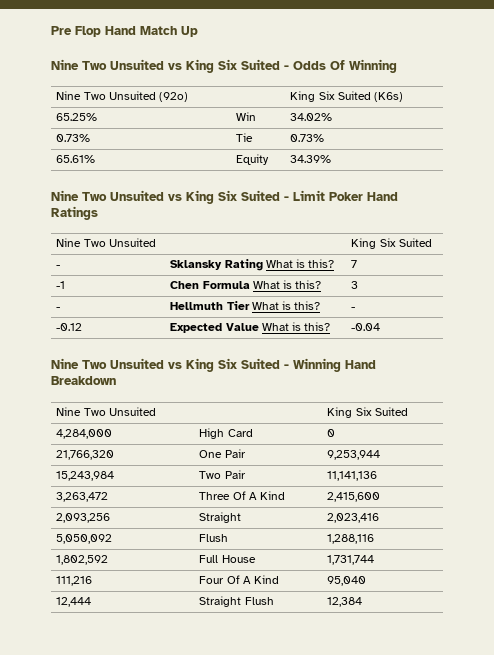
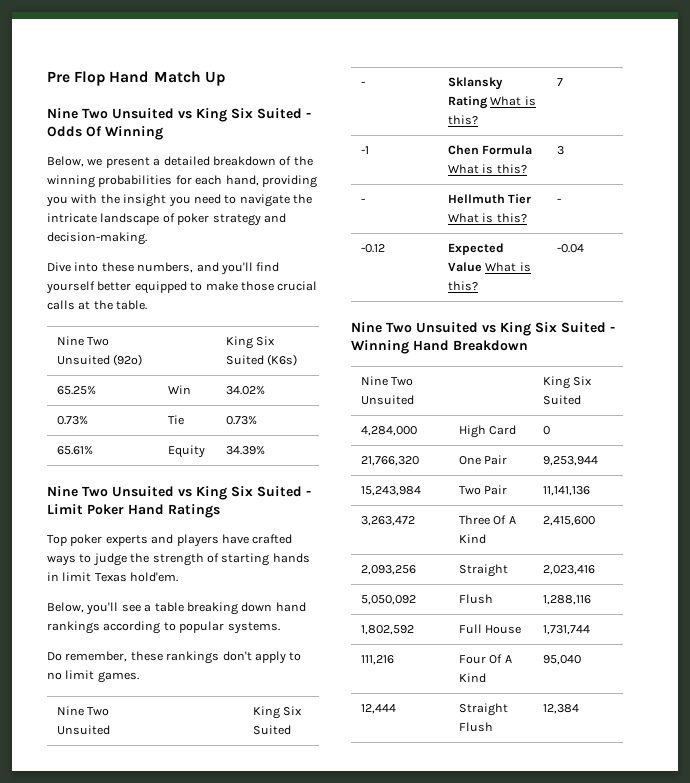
+ Below, we present a detailed breakdown of the winning probabilities for each hand, providing you with the insight you need to navigate the intricate landscape of poker strategy and decision-making.
+ Dive into these numbers, and you'll find yourself better equipped to make those crucial calls at the table.
+ Top poker experts and players have crafted ways to judge the strength of starting hands in limit Texas hold'em.
+ Below, you'll see a table breaking down hand rankings according to popular systems.
+ Do remember, these rankings don't apply to no limit games.

